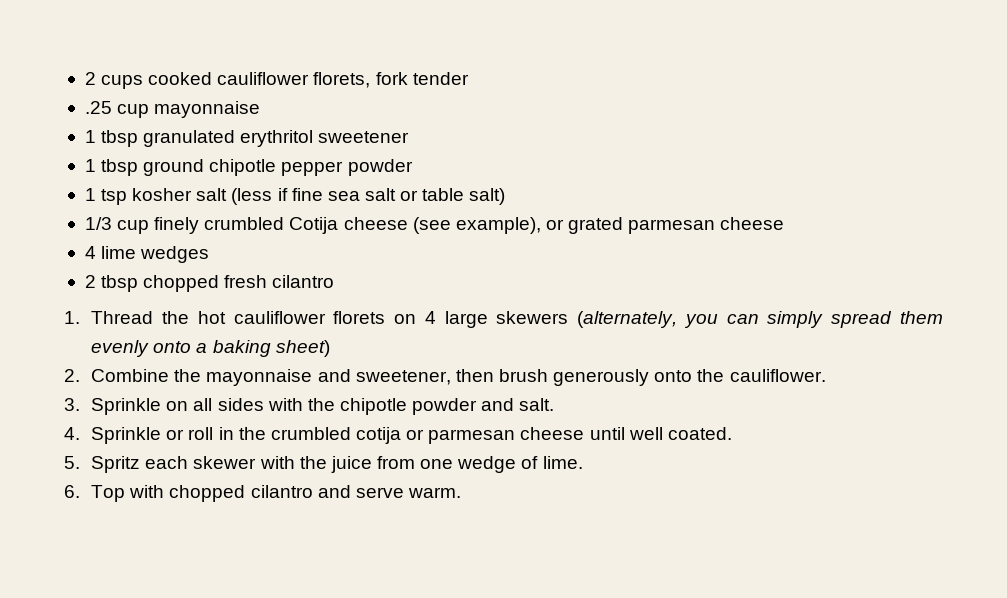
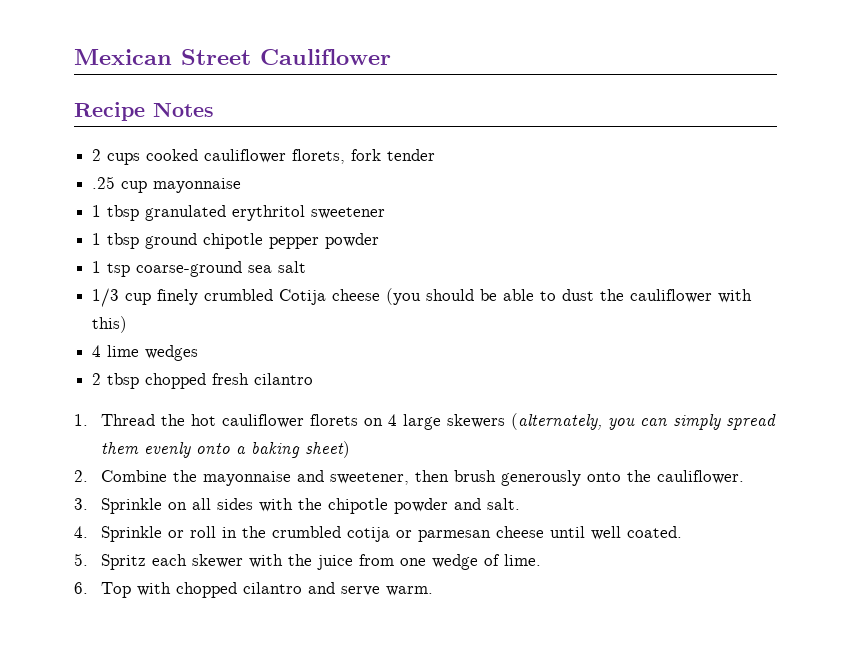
+ Mexican Street Cauliflower
+ Recipe Notes
- 1 tsp kosher salt (less if fine sea salt or table salt)
+ 1 tsp coarse-ground sea salt
- 1/3 cup finely crumbled Cotija cheese (see example), or grated parmesan cheese
+ 1/3 cup finely crumbled Cotija cheese (you should be able to dust the cauliflower with this)

